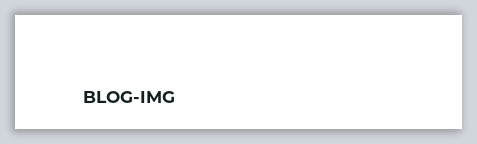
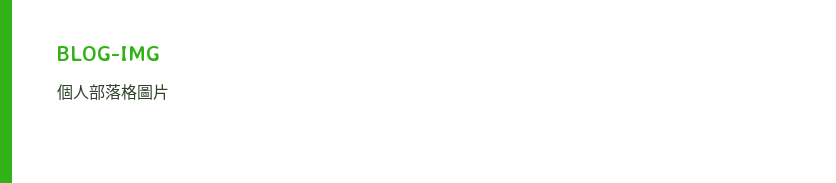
+ 個人部落格圖片

